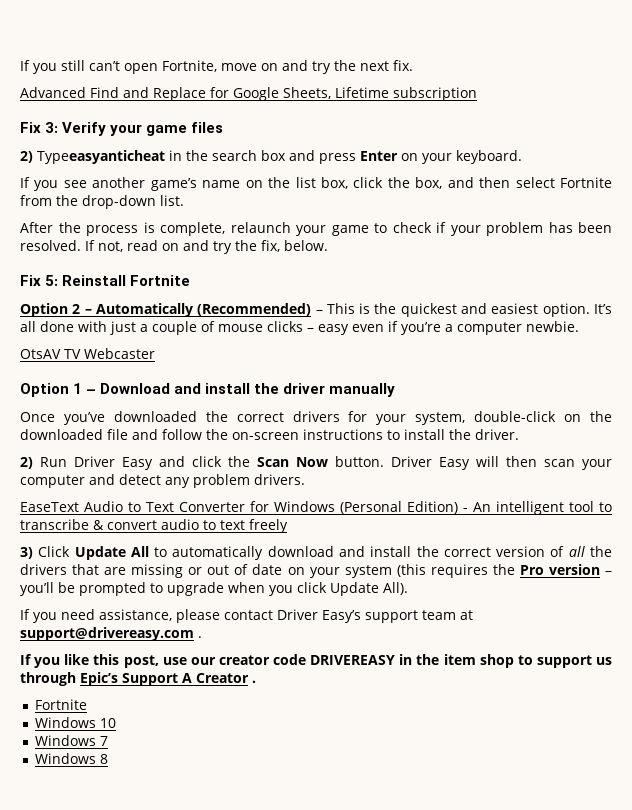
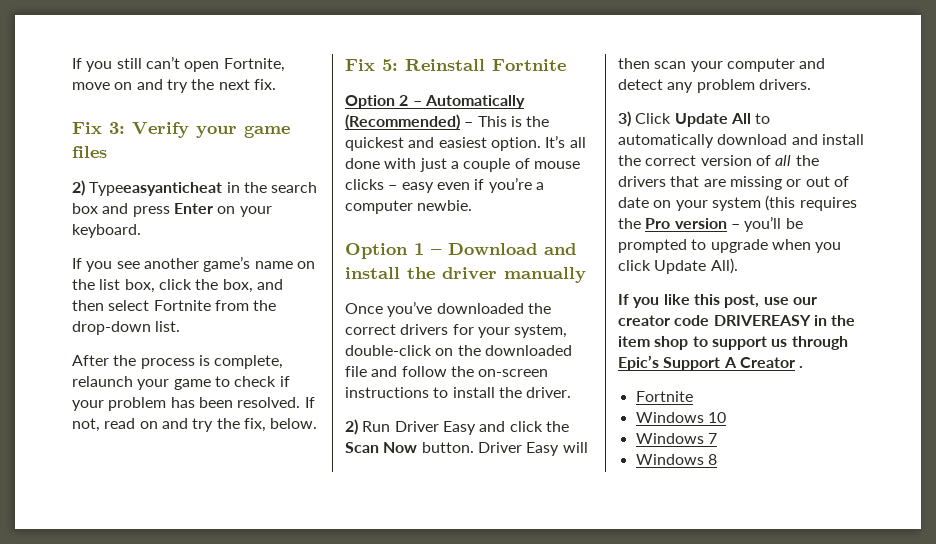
- Advanced Find and Replace for Google Sheets, Lifetime subscription
- OtsAV TV Webcaster
- EaseText Audio to Text Converter for Windows (Personal Edition) - An intelligent tool to transcribe & convert audio to text freely
- If you need assistance, please contact Driver Easy’s support team at support@drivereasy.com .

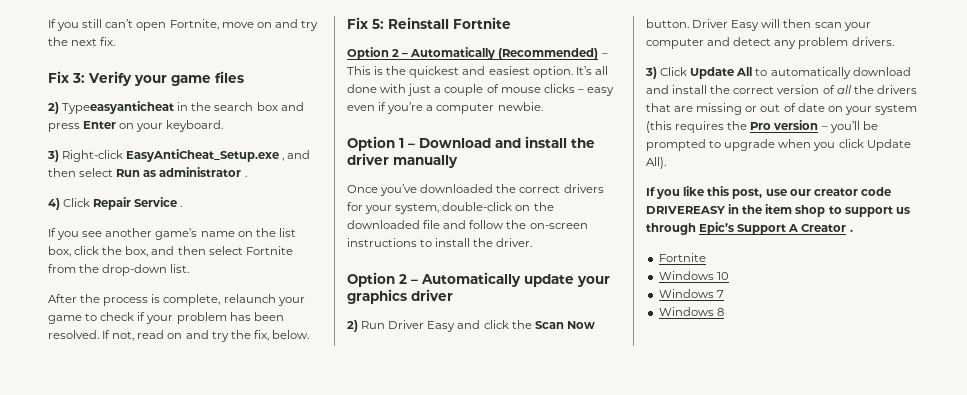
+ 3) Right-click EasyAntiCheat_Setup.exe , and then select Run as administrator .
+ 4) Click Repair Service .
+ Option 2 – Automatically update your graphics driver

